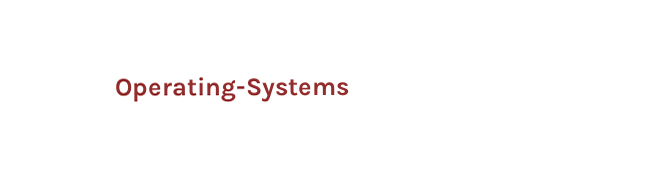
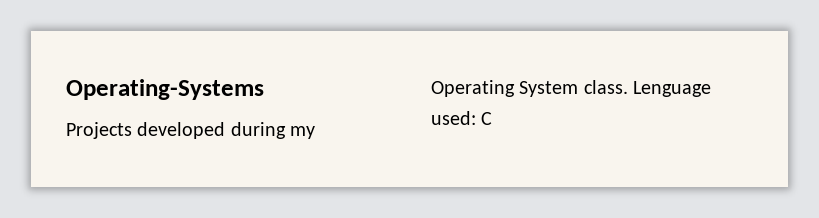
+ Projects developed during my Operating System class. Lenguage used: C

